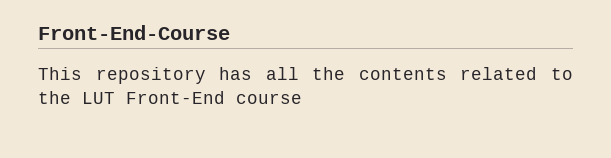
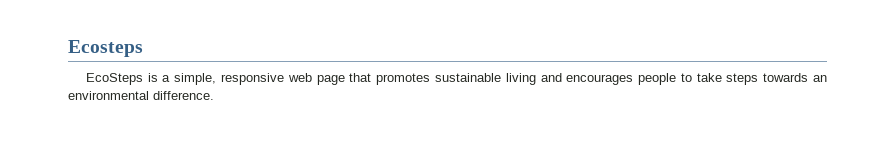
- Front-End-Course
- This repository has all the contents related to the LUT Front-End course
+ Ecosteps
+ EcoSteps is a simple, responsive web page that promotes sustainable living and encourages people to take steps towards an environmental difference.

